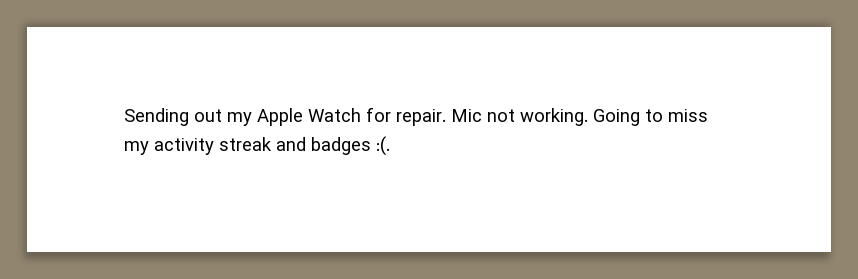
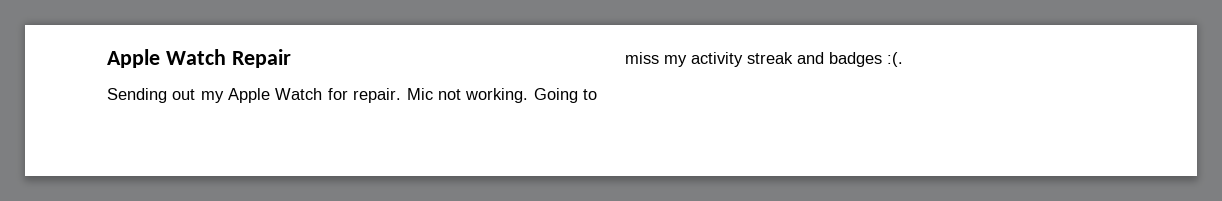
+ Apple Watch Repair

